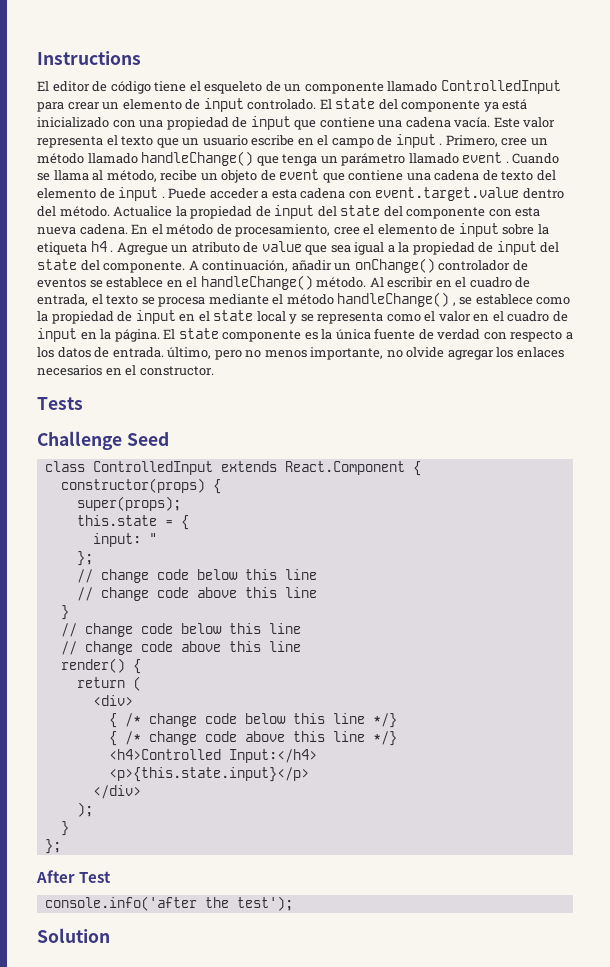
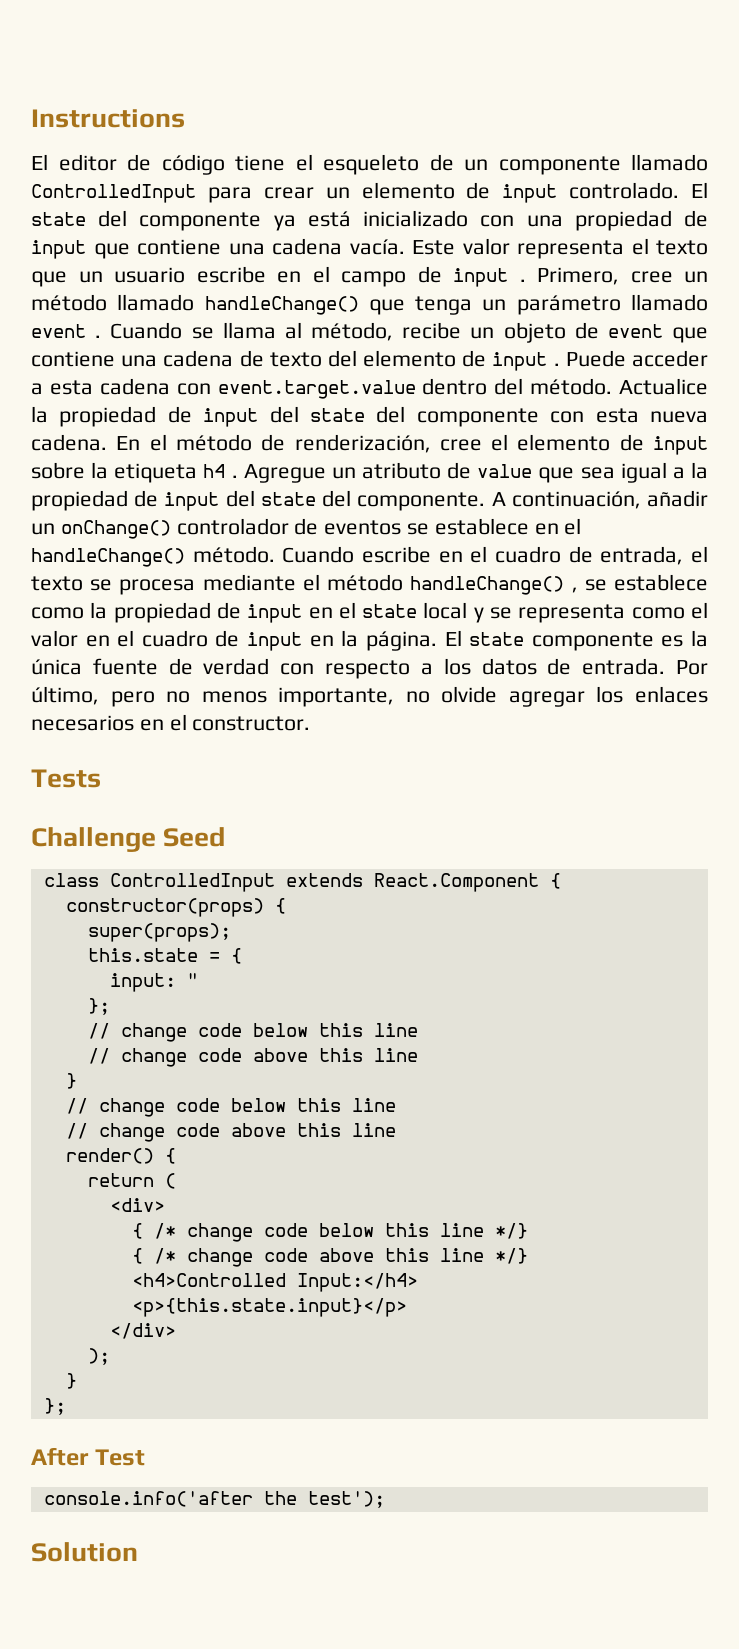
- En el método de procesamiento, cree el elemento de input sobre la etiqueta h4 .
+ En el método de renderización, cree el elemento de input sobre la etiqueta h4 .
- Al escribir en el cuadro de entrada, el texto se procesa mediante el método handleChange() , se establece como la propiedad de input en el state local y se representa como el valor en el cuadro de input en la página.
+ Cuando escribe en el cuadro de entrada, el texto se procesa mediante el método handleChange() , se establece como la propiedad de input en el state local y se representa como el valor en el cuadro de input en la página.
- El state componente es la única fuente de verdad con respecto a los datos de entrada. último, pero no menos importante, no olvide agregar los enlaces necesarios en el constructor.
+ El state componente es la única fuente de verdad con respecto a los datos de entrada. Por último, pero no menos importante, no olvide agregar los enlaces necesarios en el constructor.

